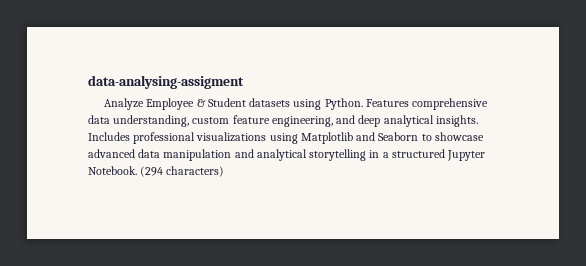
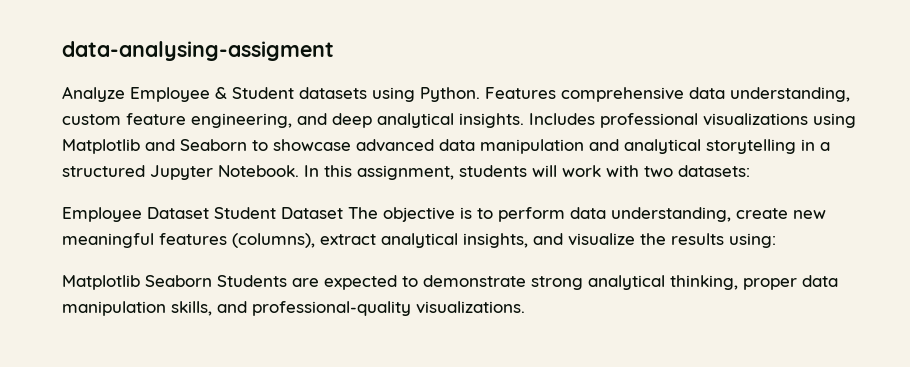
- (294 characters)
+ In this assignment, students will work with two datasets:
+ Employee Dataset Student Dataset The objective is to perform data understanding, create new meaningful features (columns), extract analytical insights, and visualize the results using:
+ Matplotlib Seaborn Students are expected to demonstrate strong analytical thinking, proper data manipulation skills, and professional-quality visualizations.

